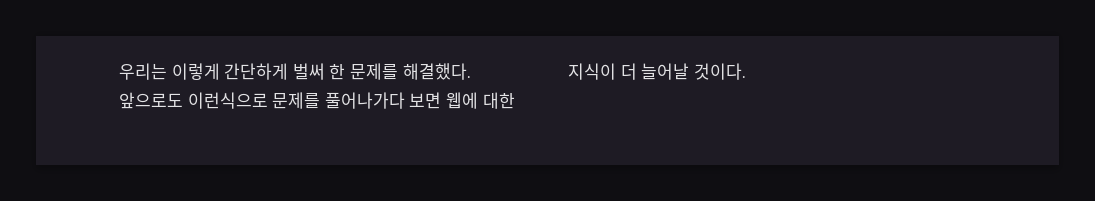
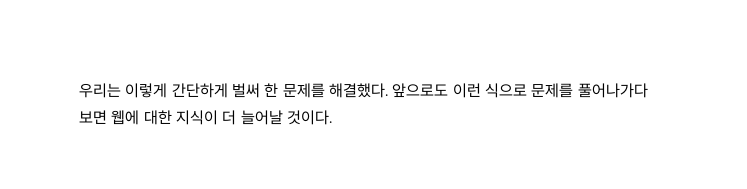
- 앞으로도 이런식으로 문제를 풀어나가다 보면 웹에 대한 지식이 더 늘어날 것이다.
+ 앞으로도 이런 식으로 문제를 풀어나가다 보면 웹에 대한 지식이 더 늘어날 것이다.

